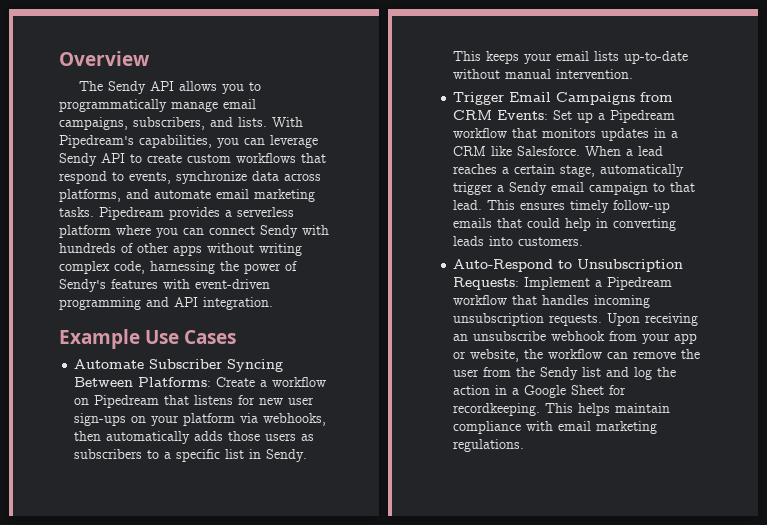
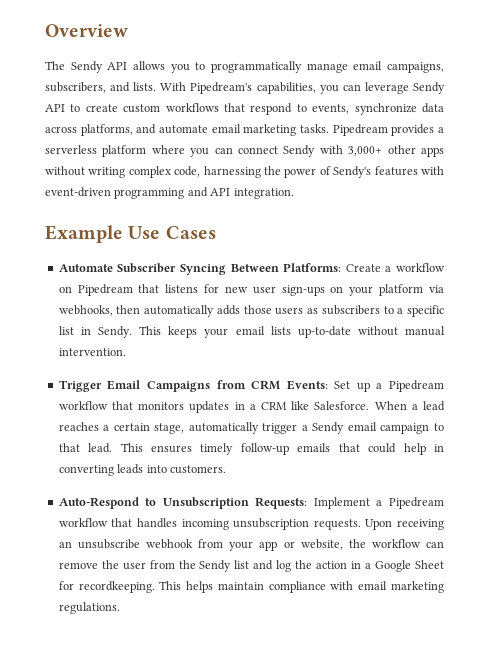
- Pipedream provides a serverless platform where you can connect Sendy with hundreds of other apps without writing complex code, harnessing the power of Sendy's features with event-driven programming and API integration.
+ Pipedream provides a serverless platform where you can connect Sendy with 3,000+ other apps without writing complex code, harnessing the power of Sendy's features with event-driven programming and API integration.

